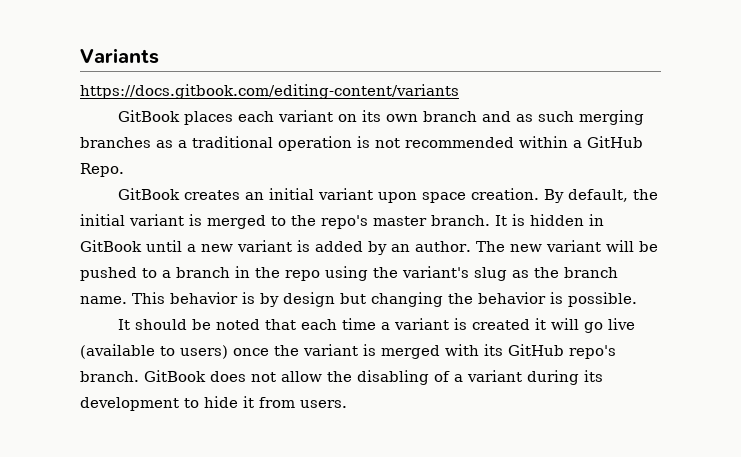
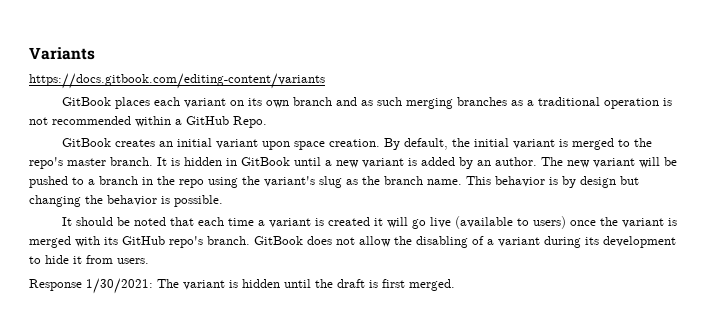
+ Response 1/30/2021: The variant is hidden until the draft is first merged.

